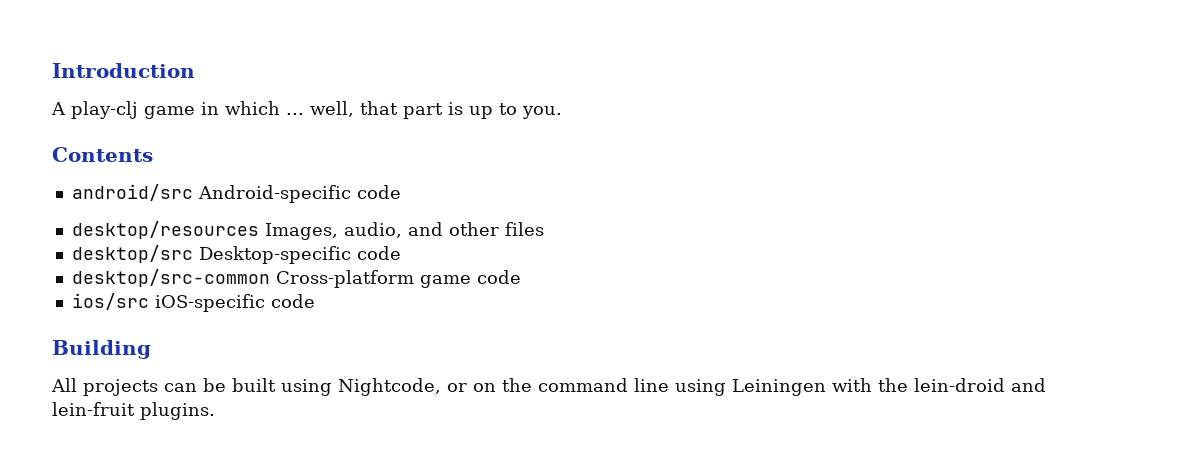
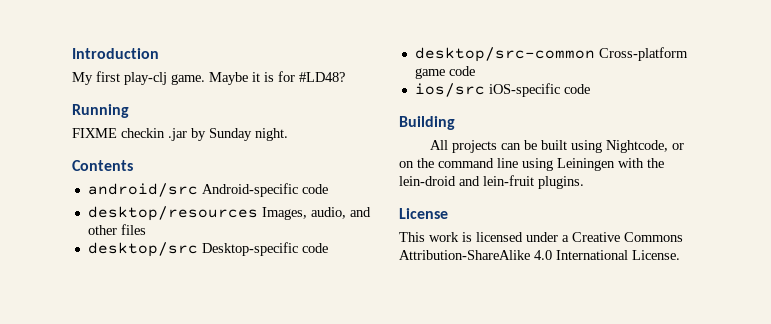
- A play-clj game in which ... well, that part is up to you.
+ My first play-clj game. Maybe it is for #LD48?
+ Running
+ FIXME checkin .jar by Sunday night.
+ License
+ This work is licensed under a Creative Commons Attribution-ShareAlike 4.0 International License.

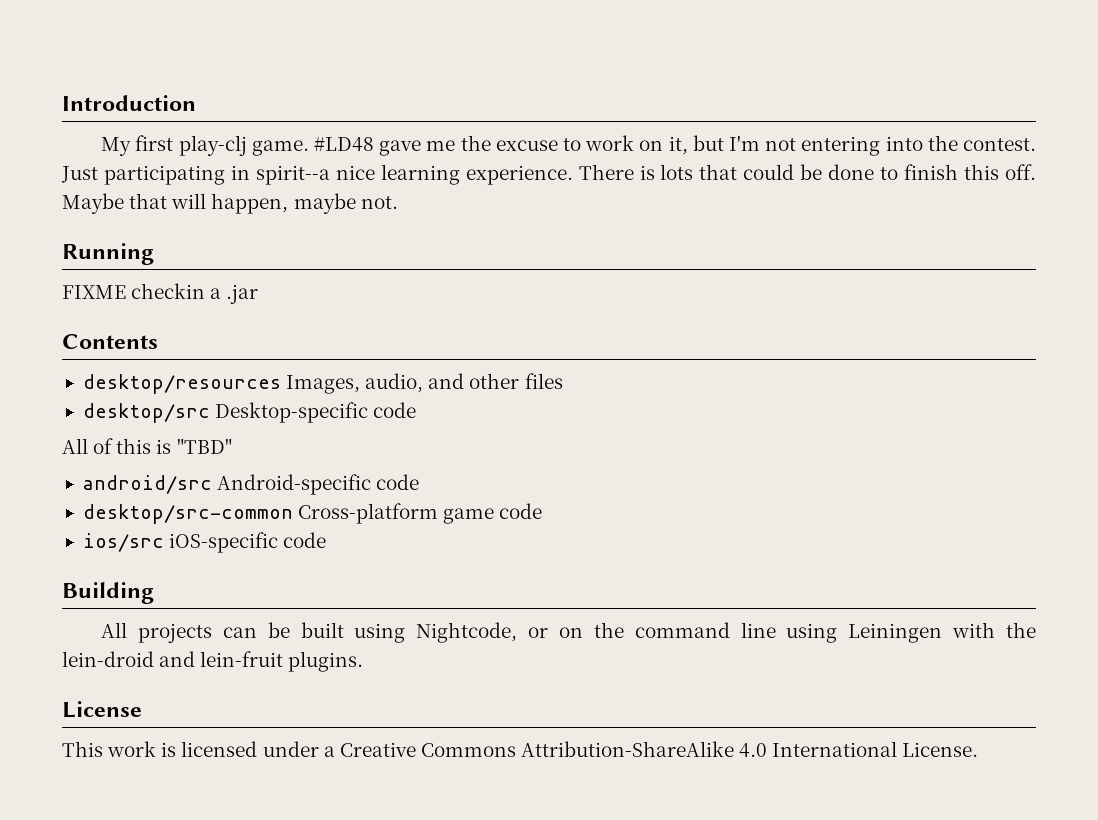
- Maybe it is for #LD48?
+ #LD48 gave me the excuse to work on it, but I'm not entering into the contest. Just participating in spirit--a nice learning experience. There is lots that could be done to finish this off. Maybe that will happen, maybe not.
- FIXME checkin .jar by Sunday night.
+ FIXME checkin a .jar
  Contents
- android/src Android-specific code
+ All of this is "TBD"
+ android/src Android-specific code

